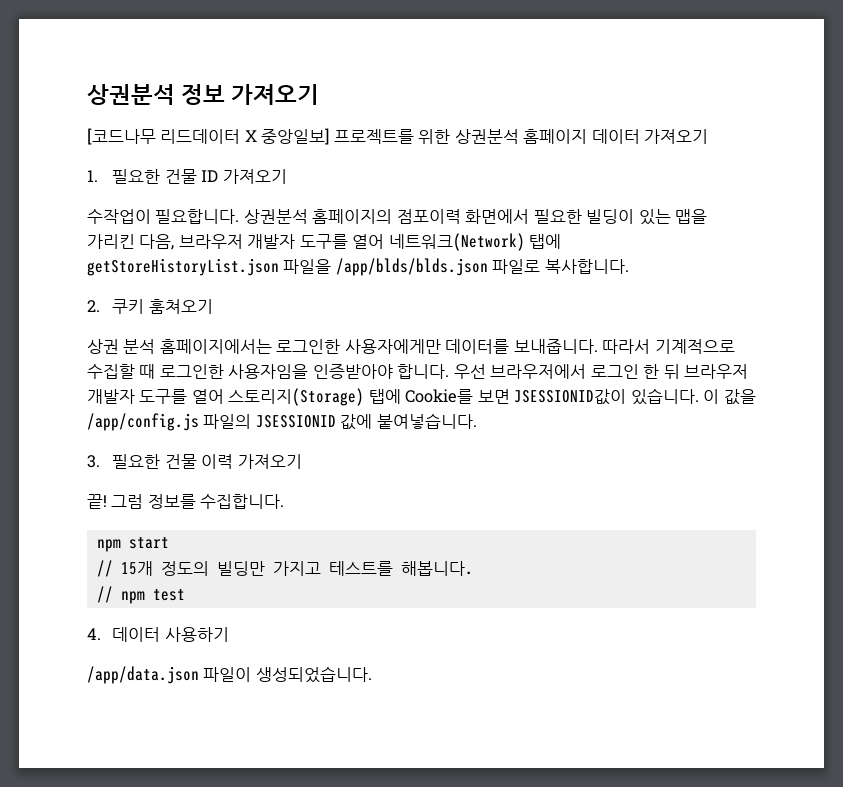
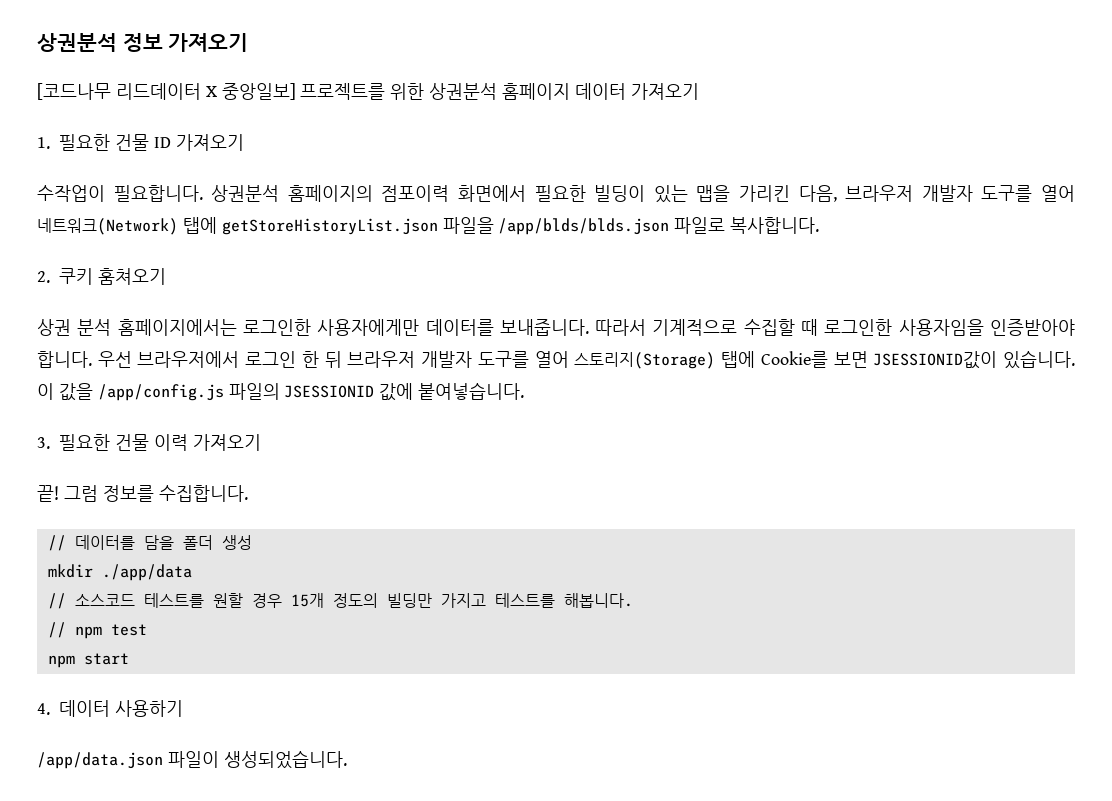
- npm start
- // 15개 정도의 빌딩만 가지고 테스트를 해봅니다.
+ // 데이터를 담을 폴더 생성
+ mkdir ./app/data
+ // 소스코드 테스트를 원할 경우 15개 정도의 빌딩만 가지고 테스트를 해봅니다.
+ npm start

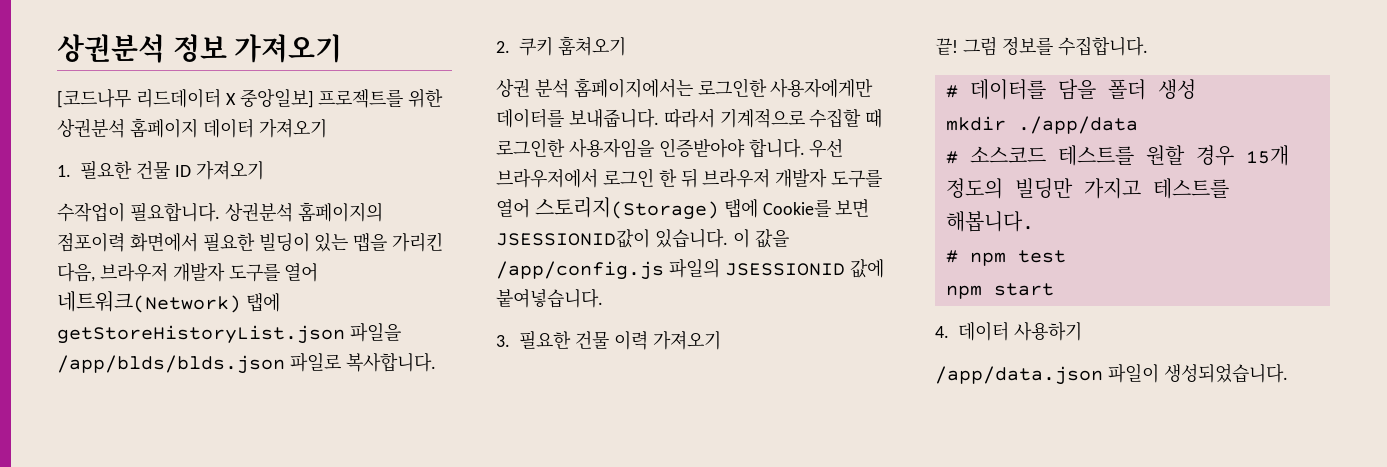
- // 데이터를 담을 폴더 생성
+ # 데이터를 담을 폴더 생성
- // 소스코드 테스트를 원할 경우 15개 정도의 빌딩만 가지고 테스트를 해봅니다.
+ # 소스코드 테스트를 원할 경우 15개 정도의 빌딩만 가지고 테스트를 해봅니다.
- // npm test
+ # npm test

